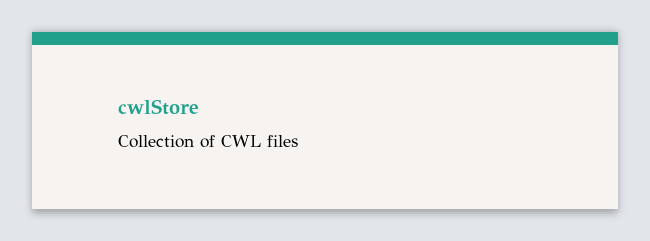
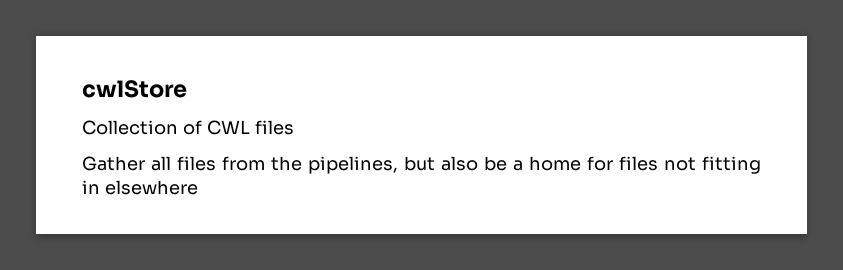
+ Gather all files from the pipelines, but also be a home for files not fitting in elsewhere

